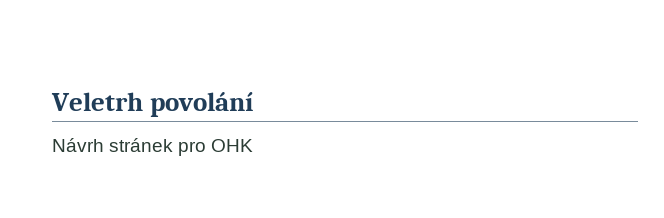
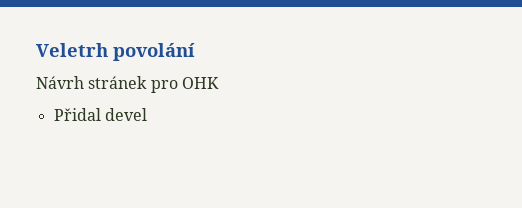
+ Přidal devel

